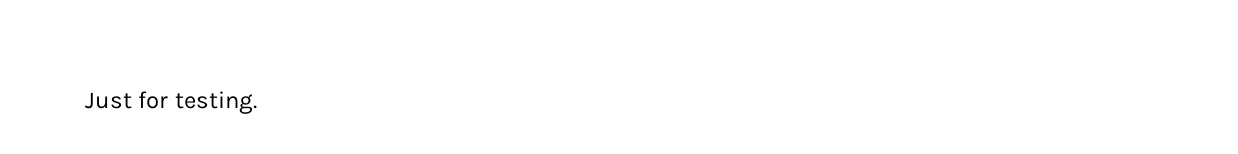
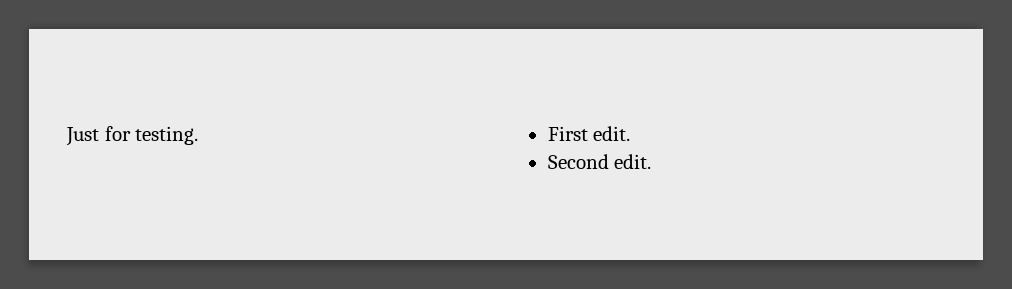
+ First edit.
+ Second edit.

